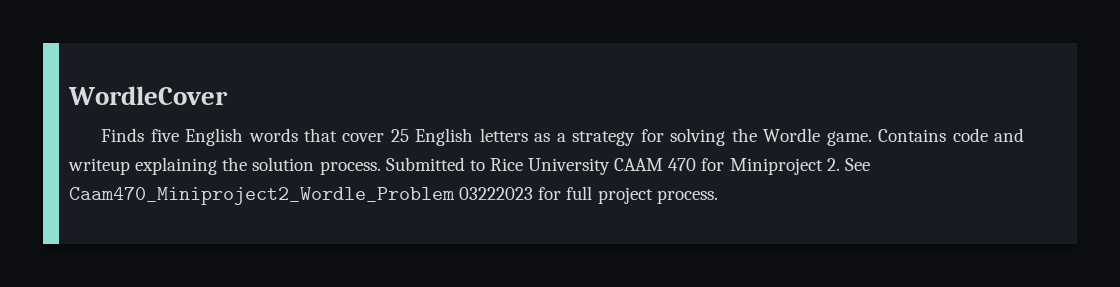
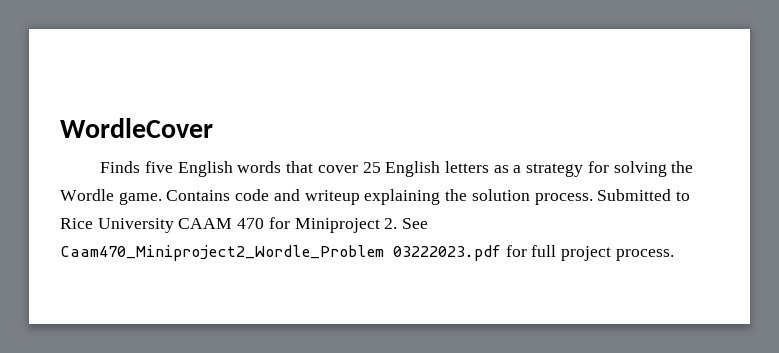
- Submitted to Rice University CAAM 470 for Miniproject 2. See Caam470_Miniproject2_Wordle_Problem 03222023 for full project process.
+ Submitted to Rice University CAAM 470 for Miniproject 2. See Caam470_Miniproject2_Wordle_Problem 03222023.pdf for full project process.

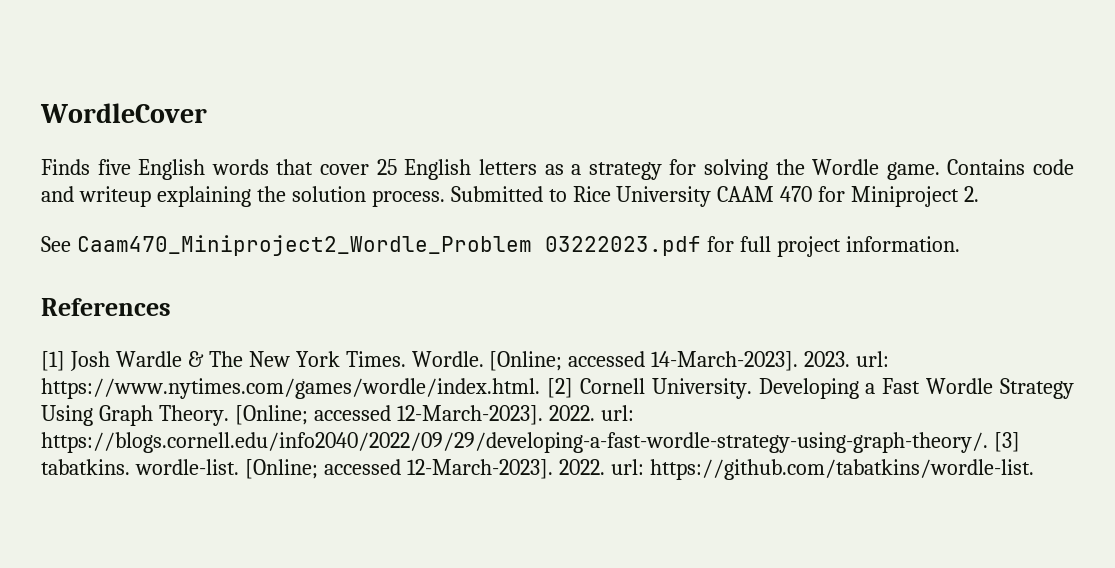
- Submitted to Rice University CAAM 470 for Miniproject 2. See Caam470_Miniproject2_Wordle_Problem 03222023.pdf for full project process.
+ Submitted to Rice University CAAM 470 for Miniproject 2.
+ See Caam470_Miniproject2_Wordle_Problem 03222023.pdf for full project information.
+ References
+ [1] Josh Wardle & The New York Times. Wordle. [Online; accessed 14-March-2023]. 2023. url: https://www.nytimes.com/games/wordle/index.html. [2] Cornell University. Developing a Fast Wordle Strategy Using Graph Theory. [Online; accessed 12-March-2023]. 2022. url: https://blogs.cornell.edu/info2040/2022/09/29/developing-a-fast-wordle-strategy-using-graph-theory/. [3] tabatkins. wordle-list. [Online; accessed 12-March-2023]. 2022. url: https://github.com/tabatkins/wordle-list.

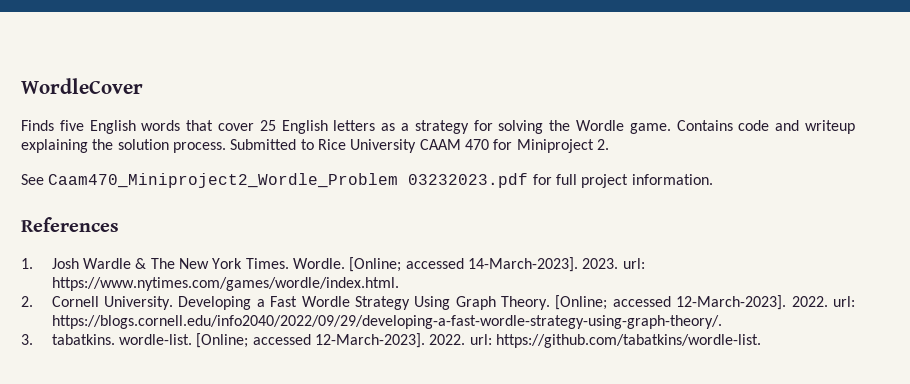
- See Caam470_Miniproject2_Wordle_Problem 03222023.pdf for full project information.
+ See Caam470_Miniproject2_Wordle_Problem 03232023.pdf for full project information.
- [1] Josh Wardle & The New York Times.
+ 1. Josh Wardle & The New York Times.
- 2023. url: https://www.nytimes.com/games/wordle/index.html. [2] Cornell University.
+ 2023. url: https://www.nytimes.com/games/wordle/index.html.
+ 2. Cornell University.
- 2022. url: https://blogs.cornell.edu/info2040/2022/09/29/developing-a-fast-wordle-strategy-using-graph-theory/. [3] tabatkins. wordle-list.
+ 2022. url: https://blogs.cornell.edu/info2040/2022/09/29/developing-a-fast-wordle-strategy-using-graph-theory/.
+ 3. tabatkins. wordle-list.

